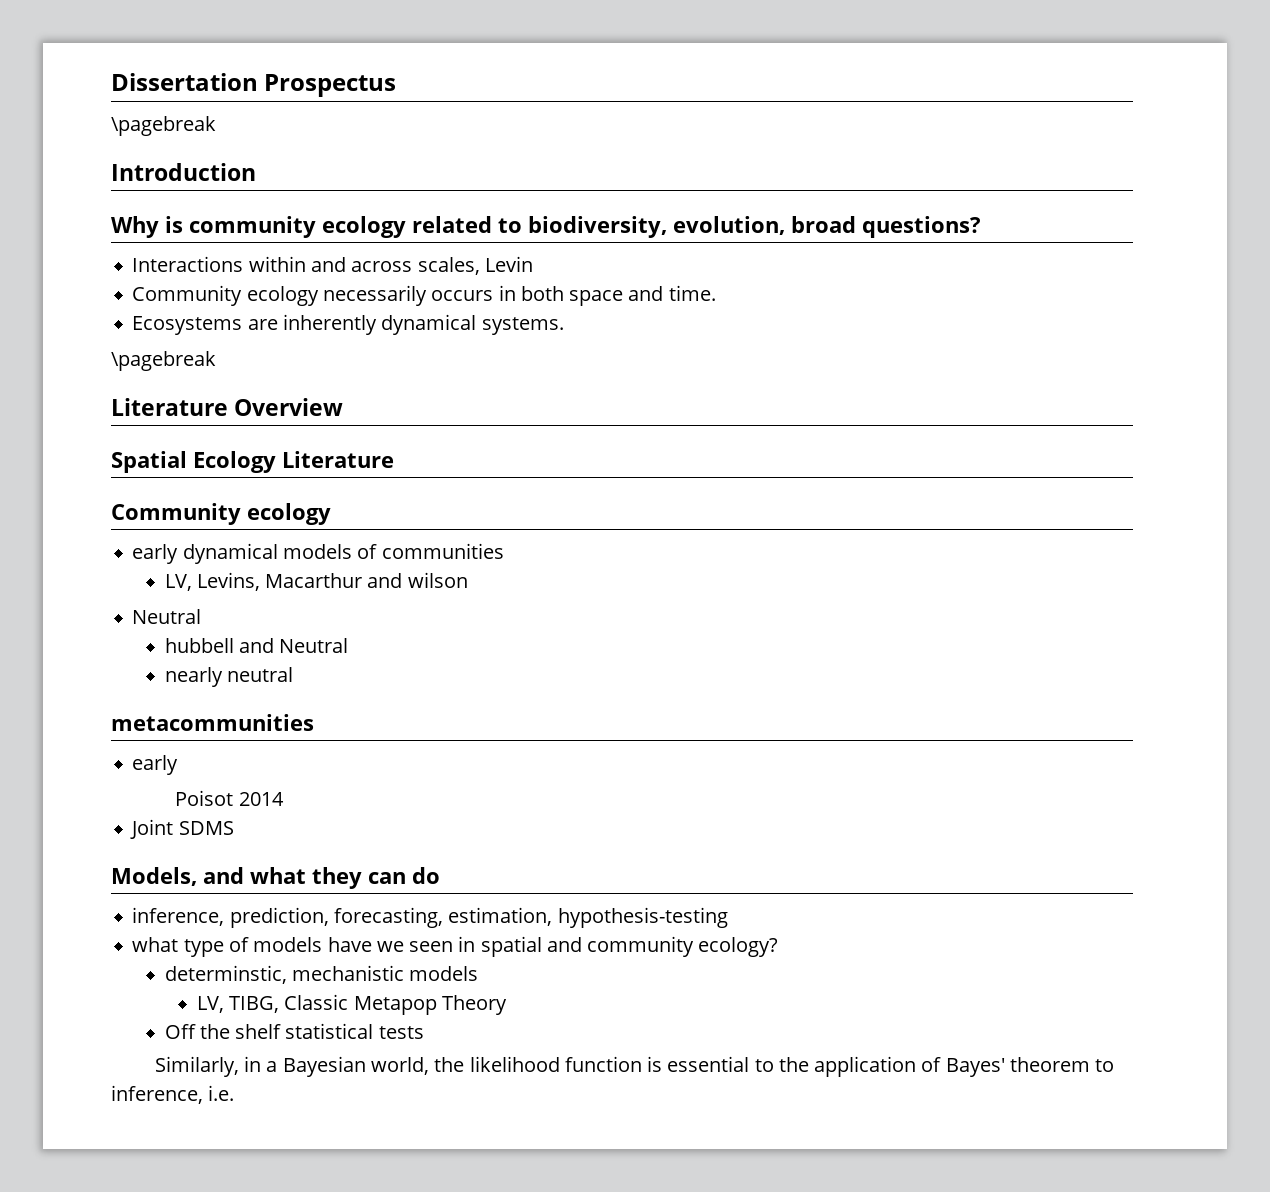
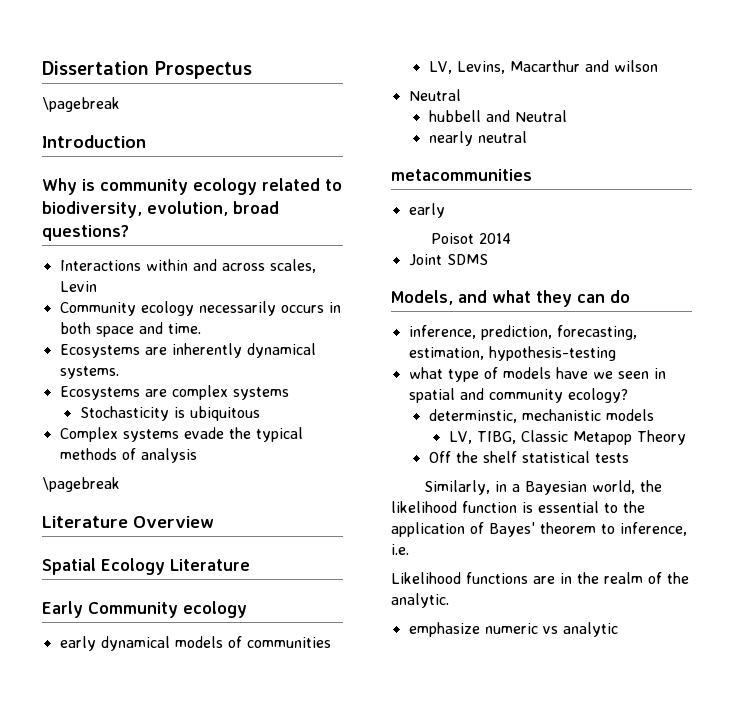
+ Ecosystems are complex systems
+ Stochasticity is ubiquitous
+ Complex systems evade the typical methods of analysis
  Spatial Ecology Literature
- Community ecology
+ Early Community ecology
+ Likelihood functions are in the realm of the analytic.
+ emphasize numeric vs analytic

